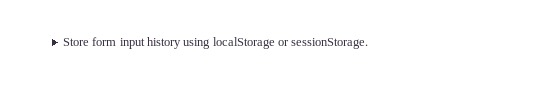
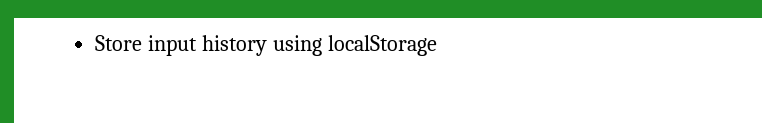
- Store form input history using localStorage or sessionStorage.
+ Store input history using localStorage

